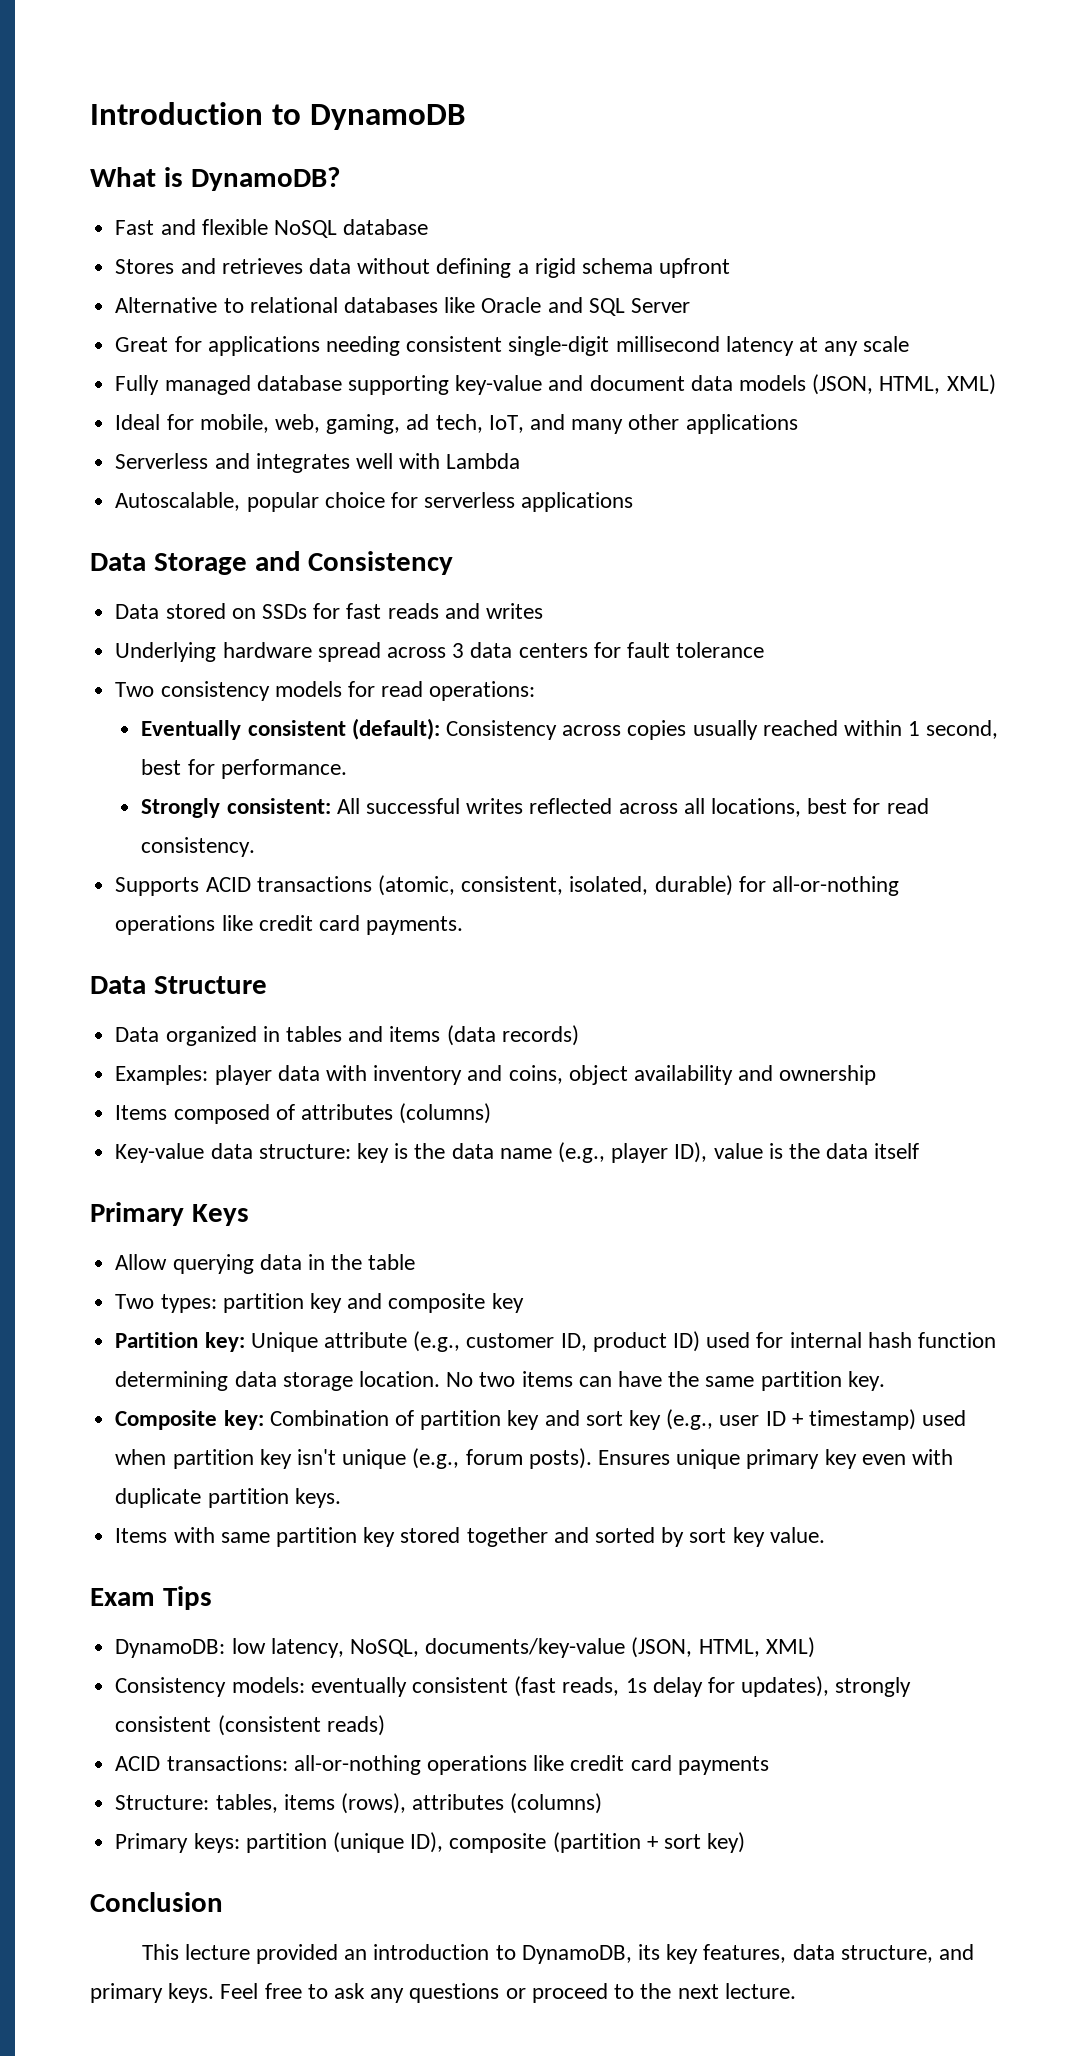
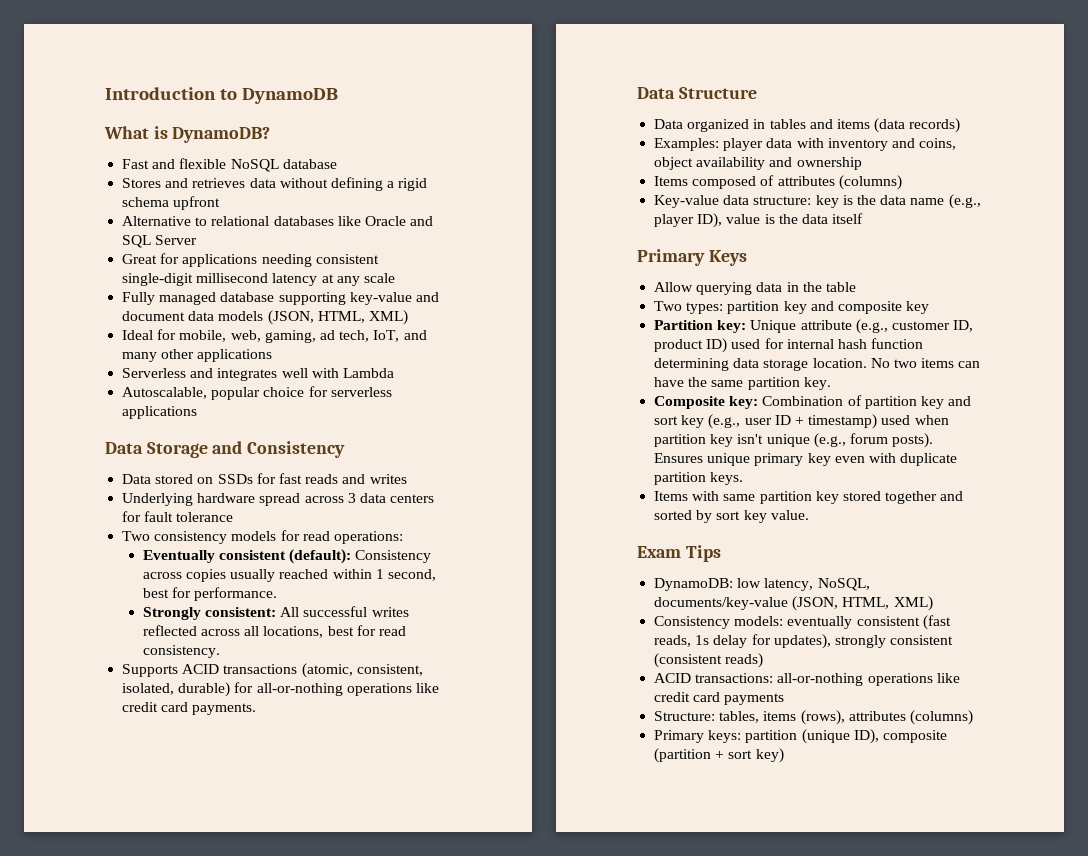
- Conclusion
- This lecture provided an introduction to DynamoDB, its key features, data structure, and primary keys. Feel free to ask any questions or proceed to the next lecture.

